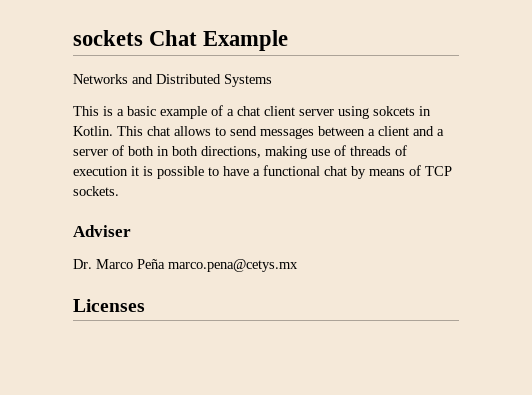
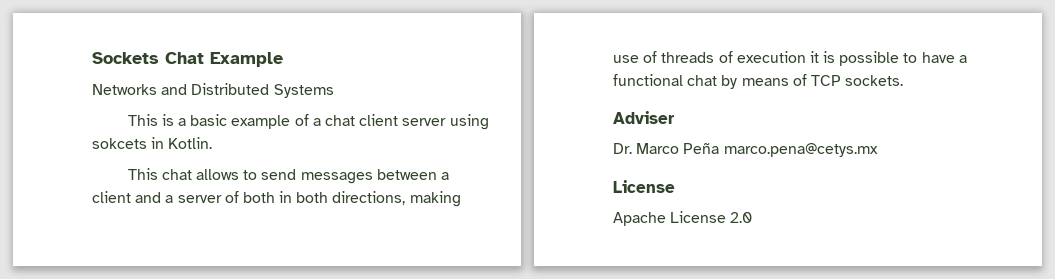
- sockets Chat Example
+ Sockets Chat Example
- This is a basic example of a chat client server using sokcets in Kotlin. This chat allows to send messages between a client and a server of both in both directions, making use of threads of execution it is possible to have a functional chat by means of TCP sockets.
+ This is a basic example of a chat client server using sokcets in Kotlin.
+ This chat allows to send messages between a client and a server of both in both directions, making use of threads of execution it is possible to have a functional chat by means of TCP sockets.
  Dr. Marco Peña marco.pena@cetys.mx
- Licenses
+ License
+ Apache License 2.0

